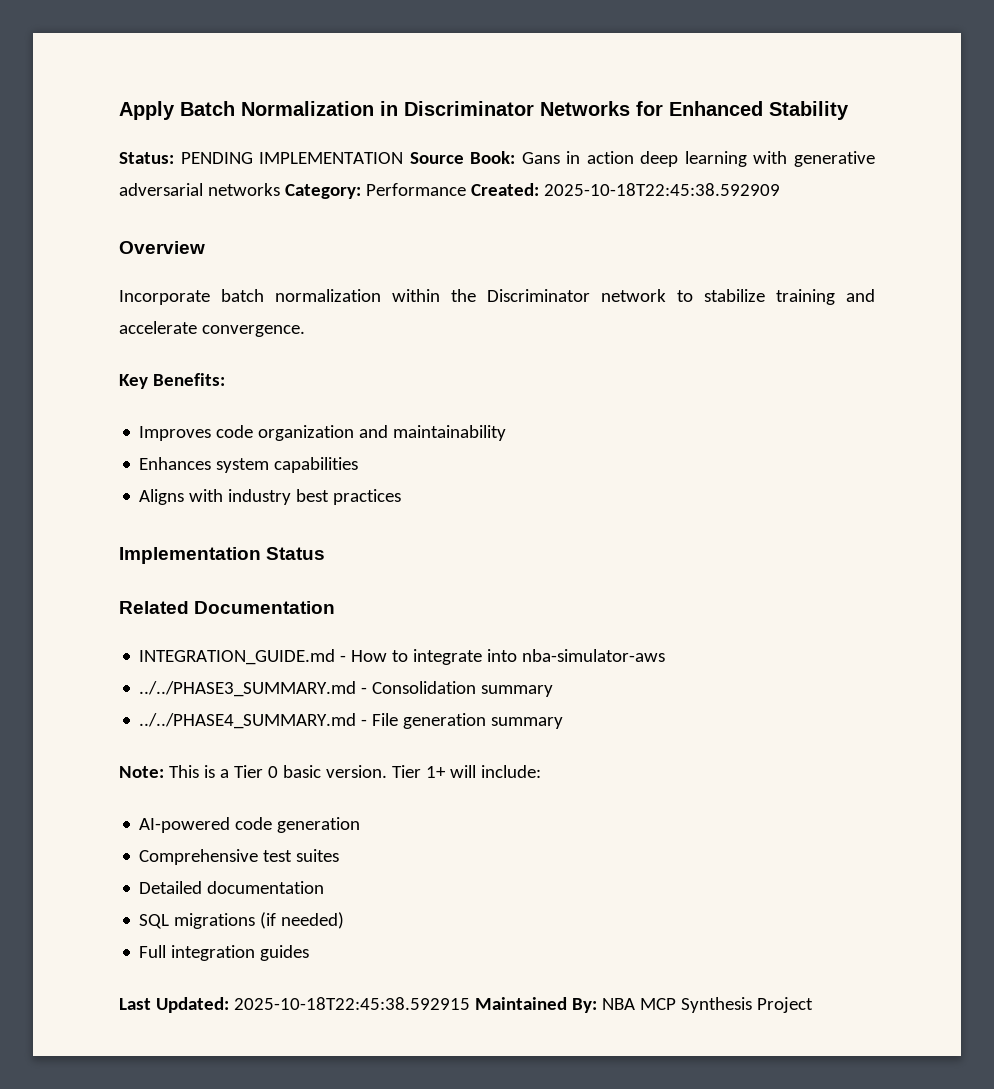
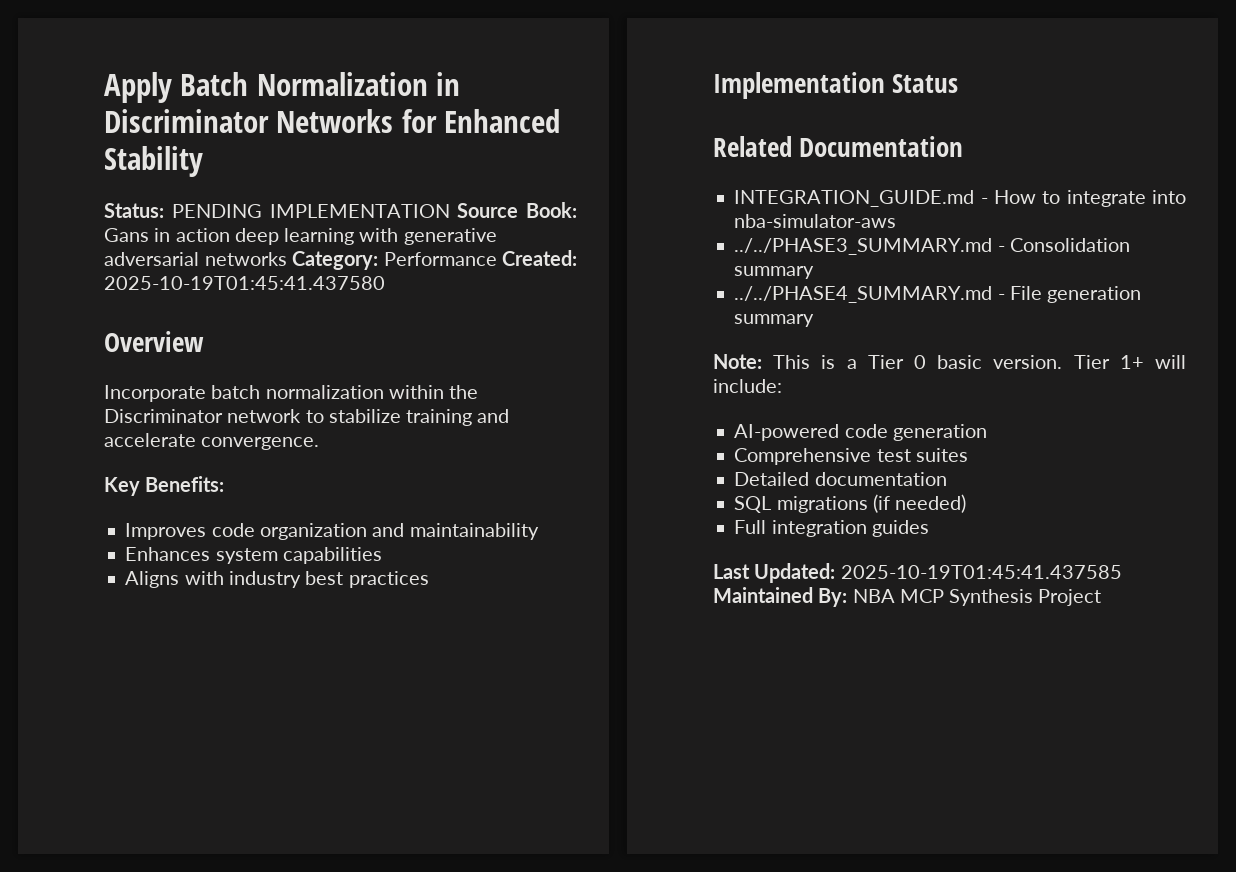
- Status: PENDING IMPLEMENTATION Source Book: Gans in action deep learning with generative adversarial networks Category: Performance Created: 2025-10-18T22:45:38.592909
+ Status: PENDING IMPLEMENTATION Source Book: Gans in action deep learning with generative adversarial networks Category: Performance Created: 2025-10-19T01:45:41.437580
- Last Updated: 2025-10-18T22:45:38.592915 Maintained By: NBA MCP Synthesis Project
+ Last Updated: 2025-10-19T01:45:41.437585 Maintained By: NBA MCP Synthesis Project

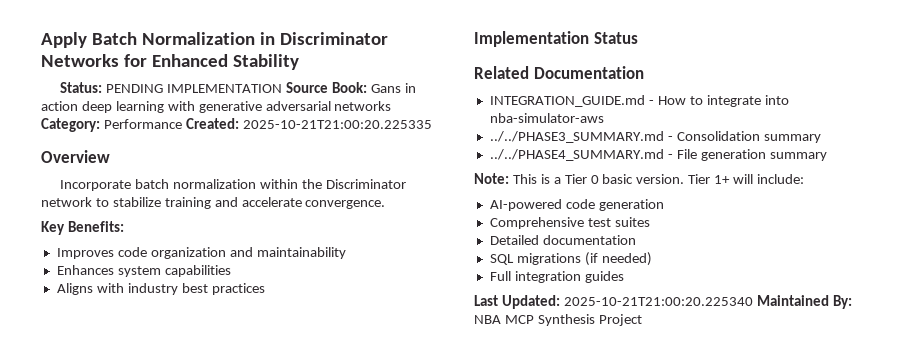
- Status: PENDING IMPLEMENTATION Source Book: Gans in action deep learning with generative adversarial networks Category: Performance Created: 2025-10-19T01:45:41.437580
+ Status: PENDING IMPLEMENTATION Source Book: Gans in action deep learning with generative adversarial networks Category: Performance Created: 2025-10-21T21:00:20.225335
- Last Updated: 2025-10-19T01:45:41.437585 Maintained By: NBA MCP Synthesis Project
+ Last Updated: 2025-10-21T21:00:20.225340 Maintained By: NBA MCP Synthesis Project

